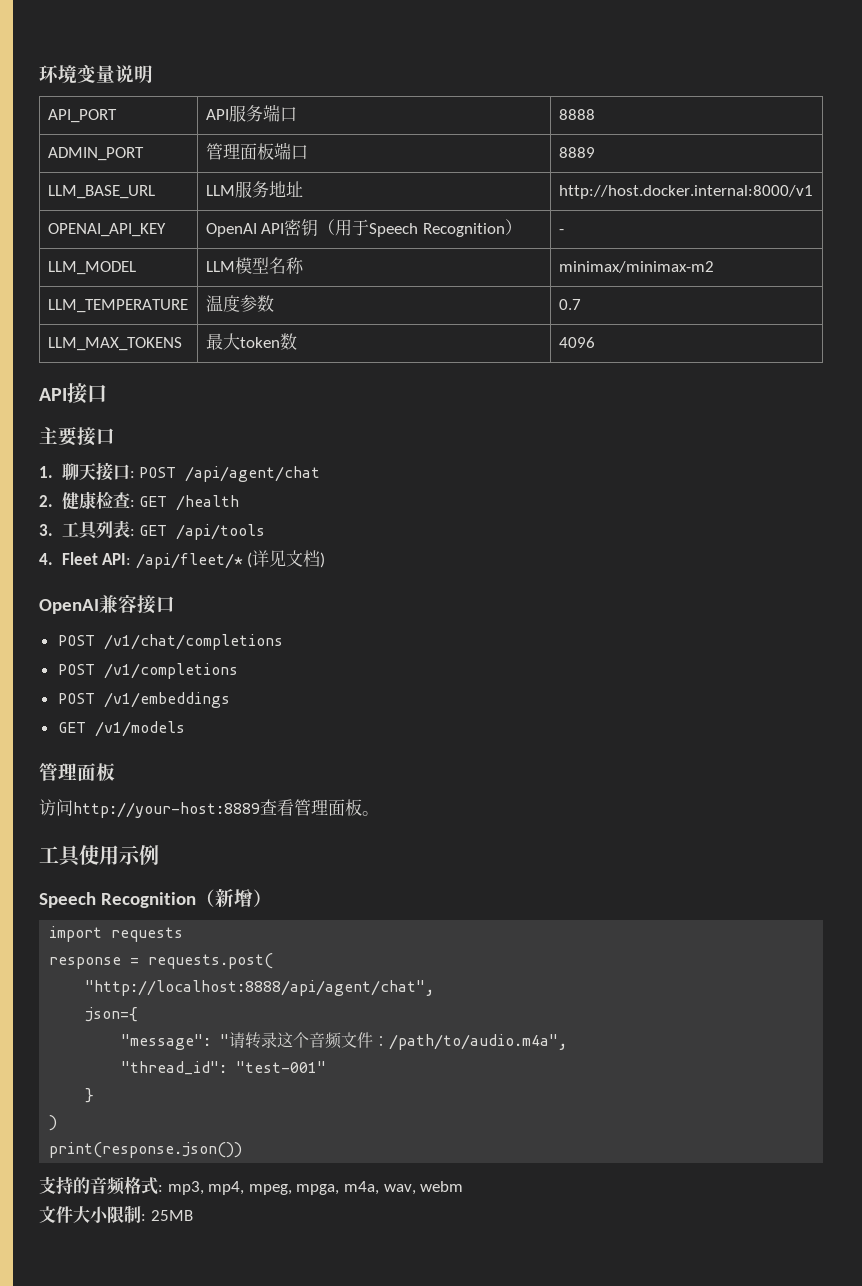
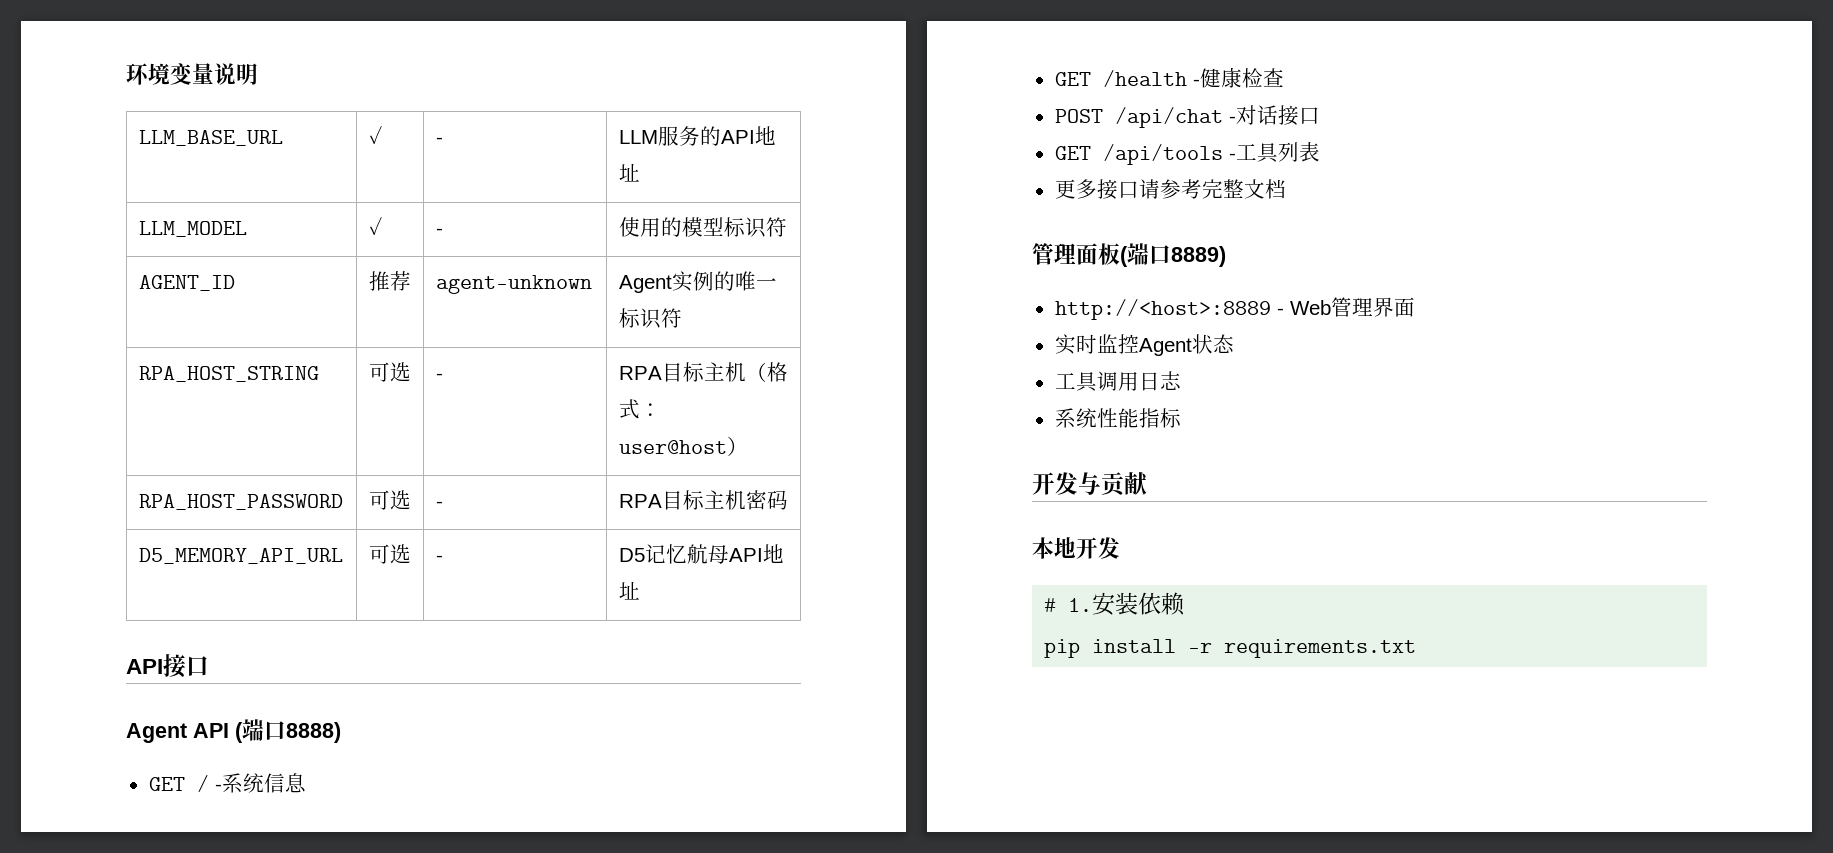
- API_PORT | API服务端口 | 8888
- ADMIN_PORT | 管理面板端口 | 8889
- LLM_BASE_URL | LLM服务地址 | http://host.docker.internal:8000/v1
- OPENAI_API_KEY | OpenAI API密钥（用于Speech Recognition） | -
- LLM_MODEL | LLM模型名称 | minimax/minimax-m2
- LLM_TEMPERATURE | 温度参数 | 0.7
- LLM_MAX_TOKENS | 最大token数 | 4096
+ LLM_BASE_URL | ✓ | - | LLM服务的API地址
+ LLM_MODEL | ✓ | - | 使用的模型标识符
+ AGENT_ID | 推荐 | agent-unknown | Agent实例的唯一标识符
+ RPA_HOST_STRING | 可选 | - | RPA目标主机（格式：user@host）
+ RPA_HOST_PASSWORD | 可选 | - | RPA目标主机密码
+ D5_MEMORY_API_URL | 可选 | - | D5记忆航母API地址
  API接口
- 主要接口
- 1.聊天接口: POST /api/agent/chat
- 2.健康检查: GET /health
- 3.工具列表: GET /api/tools
- 4. Fleet API: /api/fleet/* (详见文档)
- OpenAI兼容接口
- POST /v1/chat/completions
- POST /v1/completions
- POST /v1/embeddings
- GET /v1/models
- 管理面板
- 访问http://your-host:8889查看管理面板。
- 工具使用示例
- Speech Recognition（新增）
- import requests
- response = requests.post(
- "http://localhost:8888/api/agent/chat",
- json={
- "message": "请转录这个音频文件：/path/to/audio.m4a",
- "thread_id": "test-001"
- }
- )
- print(response.json())
- 支持的音频格式: mp3, mp4, mpeg, mpga, m4a, wav, webm
- 文件大小限制: 25MB
+ Agent API (端口8888)
+ GET / -系统信息
+ GET /health -健康检查
+ POST /api/chat -对话接口
+ GET /api/tools -工具列表
+ 更多接口请参考完整文档
+ 管理面板(端口8889)
+ http://<host>:8889 - Web管理界面
+ 实时监控Agent状态
+ 工具调用日志
+ 系统性能指标
+ 开发与贡献
+ 本地开发
+ # 1.安装依赖
+ pip install -r requirements.txt

